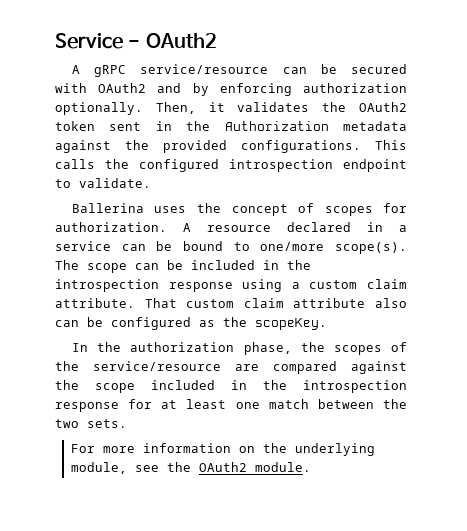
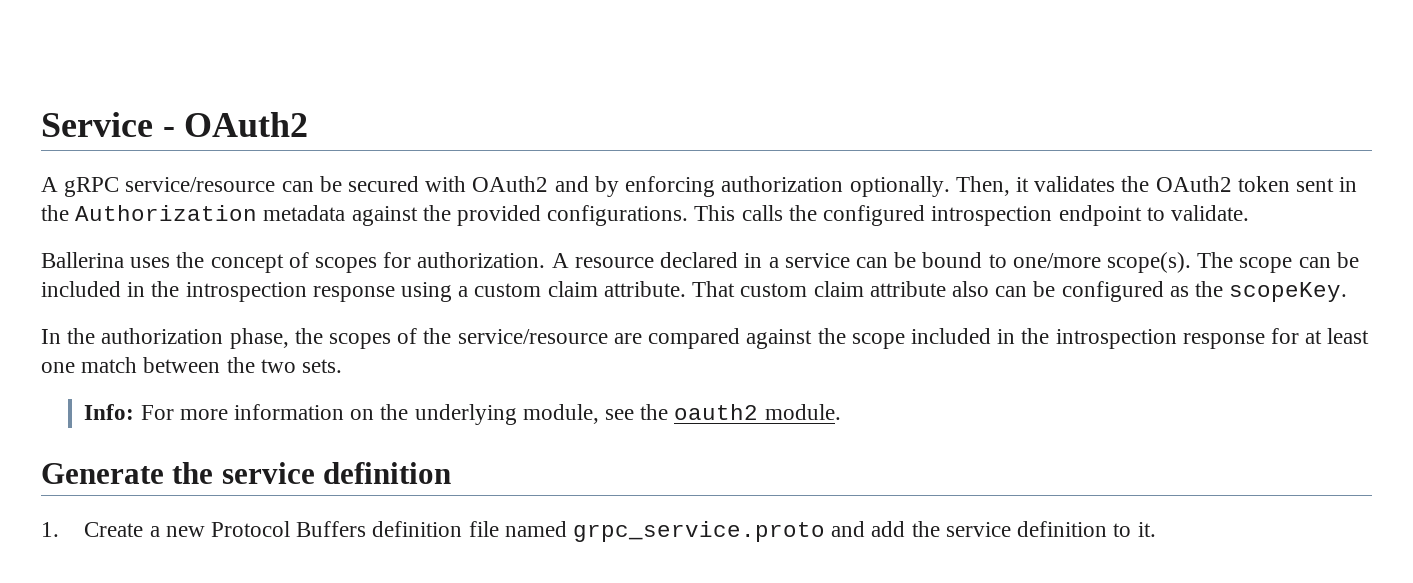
- For more information on the underlying module, see the OAuth2 module.
+ Info: For more information on the underlying module, see the oauth2 module.
+ Generate the service definition
+ 1. Create a new Protocol Buffers definition file named grpc_service.proto and add the service definition to it.

